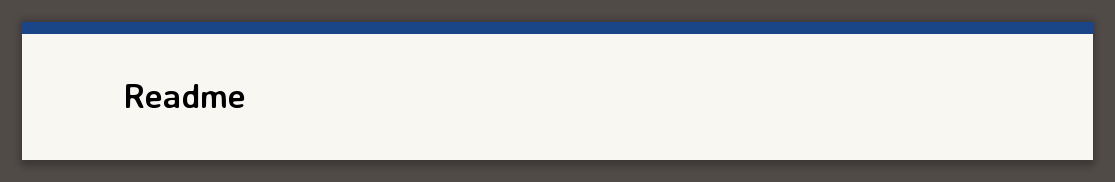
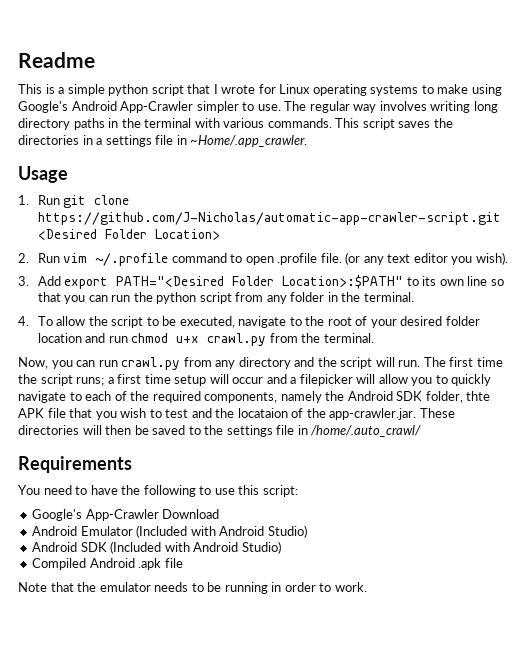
+ This is a simple python script that I wrote for Linux operating systems to make using Google's Android App-Crawler simpler to use. The regular way involves writing long directory paths in the terminal with various commands. This script saves the directories in a settings file in ~Home/.app_crawler.
+ Usage
+ 1. Run git clone https://github.com/J-Nicholas/automatic-app-crawler-script.git <Desired Folder Location>
+ 2. Run vim ~/.profile command to open .profile file. (or any text editor you wish).
+ 3. Add export PATH="<Desired Folder Location>:$PATH" to its own line so that you can run the python script from any folder in the terminal.
+ 4. To allow the script to be executed, navigate to the root of your desired folder location and run chmod u+x crawl.py from the terminal.
+ Now, you can run crawl.py from any directory and the script will run. The first time the script runs; a first time setup will occur and a filepicker will allow you to quickly navigate to each of the required components, namely the Android SDK folder, thte APK file that you wish to test and the locataion of the app-crawler.jar. These directories will then be saved to the settings file in /home/.auto_crawl/
+ Requirements
+ You need to have the following to use this script:
+ Google's App-Crawler Download
+ Android Emulator (Included with Android Studio)
+ Android SDK (Included with Android Studio)
+ Compiled Android .apk file
+ Note that the emulator needs to be running in order to work.

